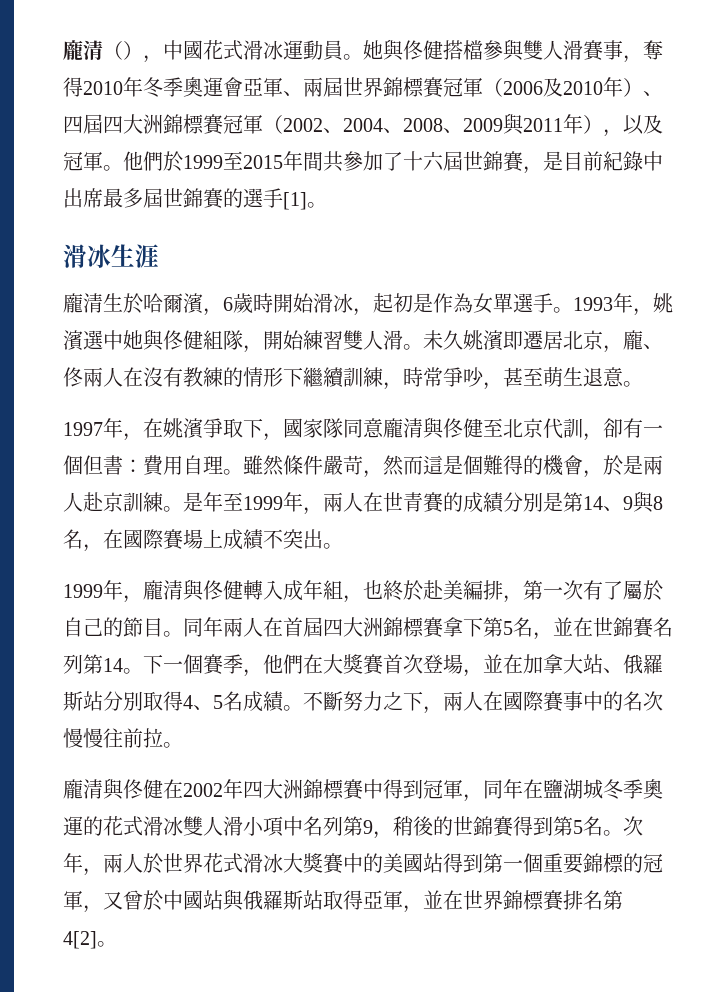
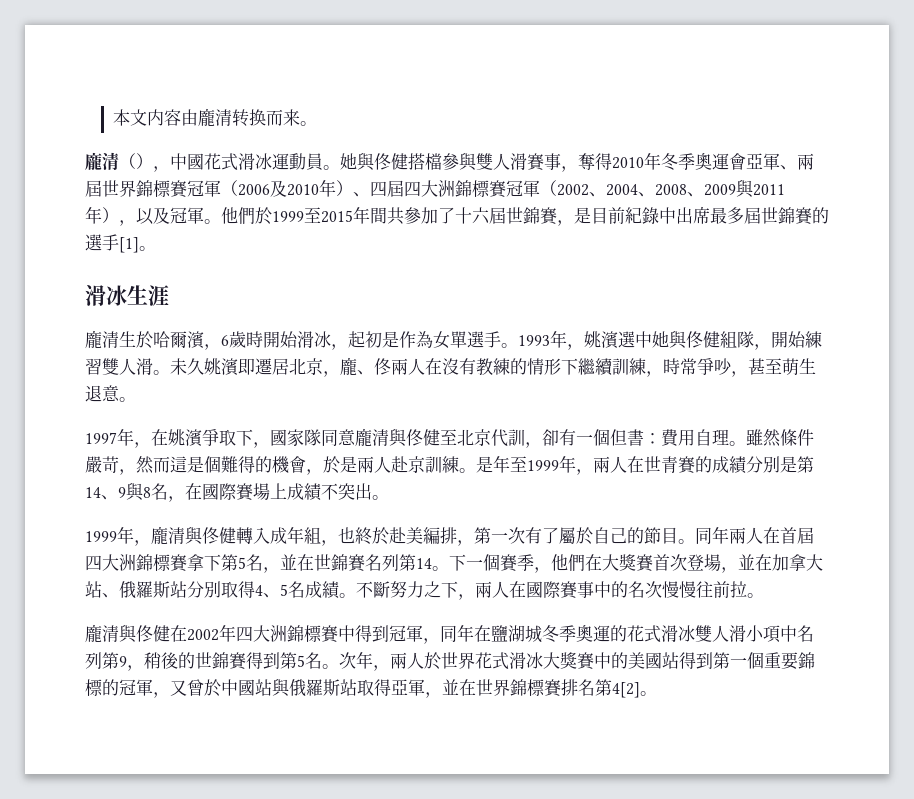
+ 本文内容由龐清转换而来。

